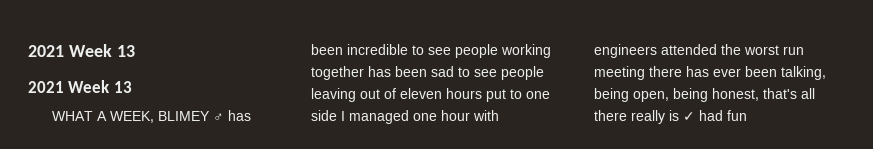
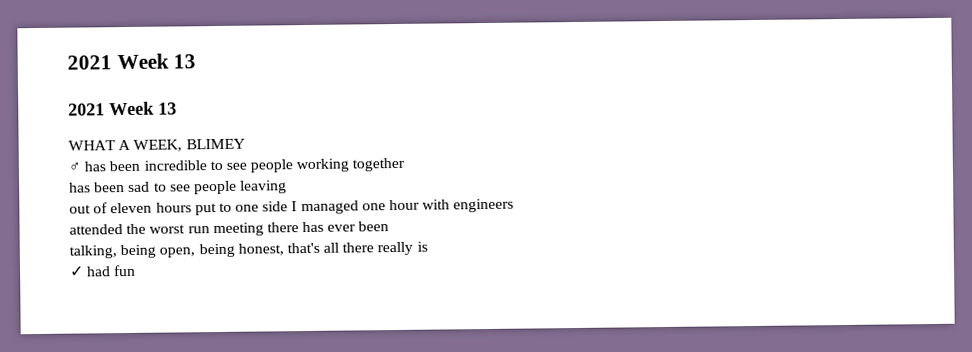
- WHAT A WEEK, BLIMEY ♂ has been incredible to see people working together has been sad to see people leaving out of eleven hours put to one side I managed one hour with engineers attended the worst run meeting there has ever been talking, being open, being honest, that's all there really is ✓ had fun
+ WHAT A WEEK, BLIMEY
+ ♂ has been incredible to see people working together
+ has been sad to see people leaving
+ out of eleven hours put to one side I managed one hour with engineers
+ attended the worst run meeting there has ever been
+ talking, being open, being honest, that's all there really is
+ ✓ had fun

